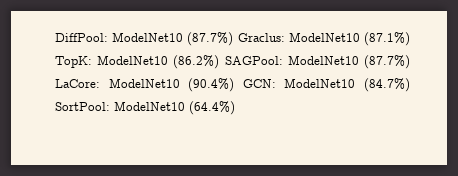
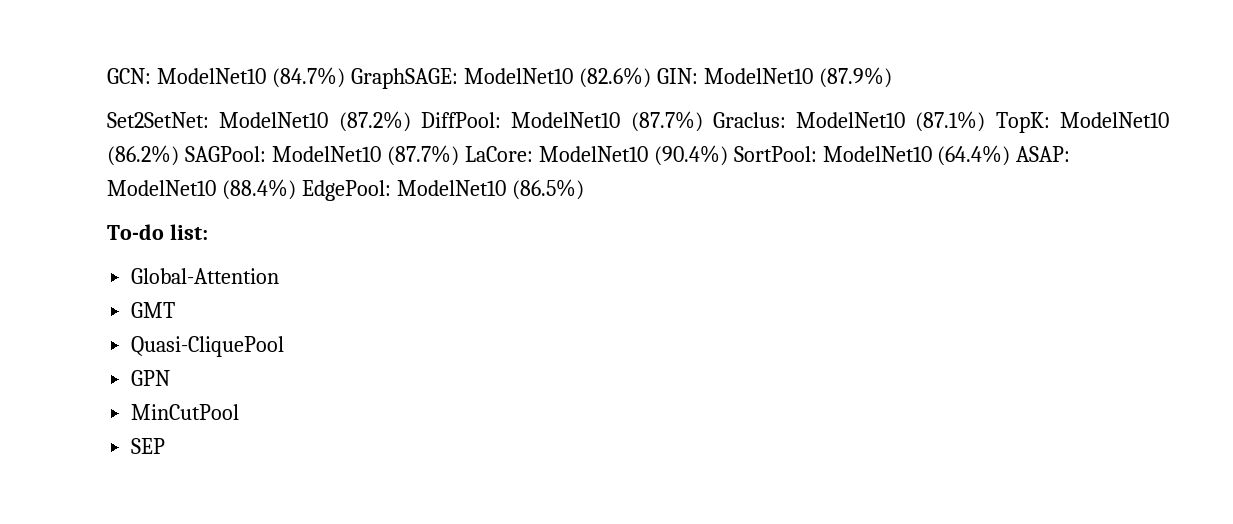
- DiffPool: ModelNet10 (87.7%) Graclus: ModelNet10 (87.1%) TopK: ModelNet10 (86.2%) SAGPool: ModelNet10 (87.7%) LaCore: ModelNet10 (90.4%) GCN: ModelNet10 (84.7%) SortPool: ModelNet10 (64.4%)
+ GCN: ModelNet10 (84.7%) GraphSAGE: ModelNet10 (82.6%) GIN: ModelNet10 (87.9%)
+ Set2SetNet: ModelNet10 (87.2%) DiffPool: ModelNet10 (87.7%) Graclus: ModelNet10 (87.1%) TopK: ModelNet10 (86.2%) SAGPool: ModelNet10 (87.7%) LaCore: ModelNet10 (90.4%) SortPool: ModelNet10 (64.4%) ASAP: ModelNet10 (88.4%) EdgePool: ModelNet10 (86.5%)
+ To-do list:
+ Global-Attention
+ GMT
+ Quasi-CliquePool
+ GPN
+ MinCutPool
+ SEP

